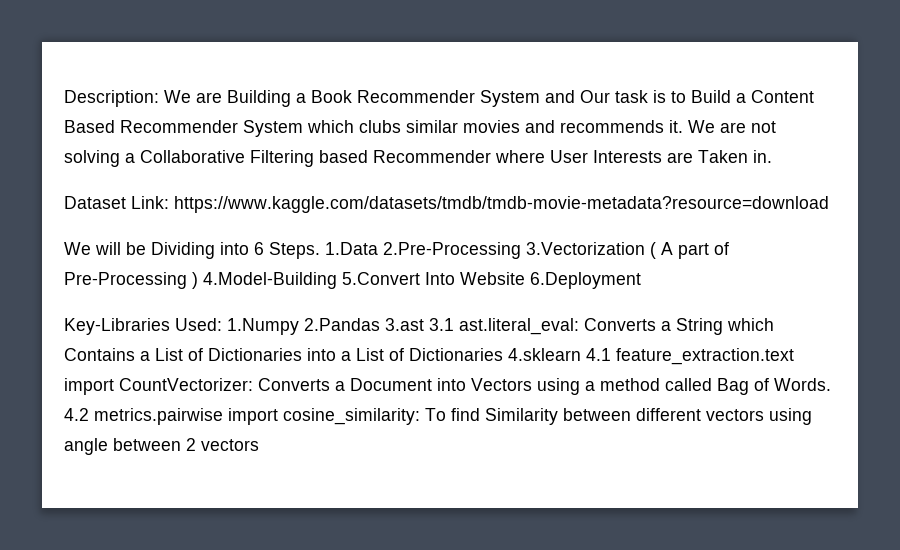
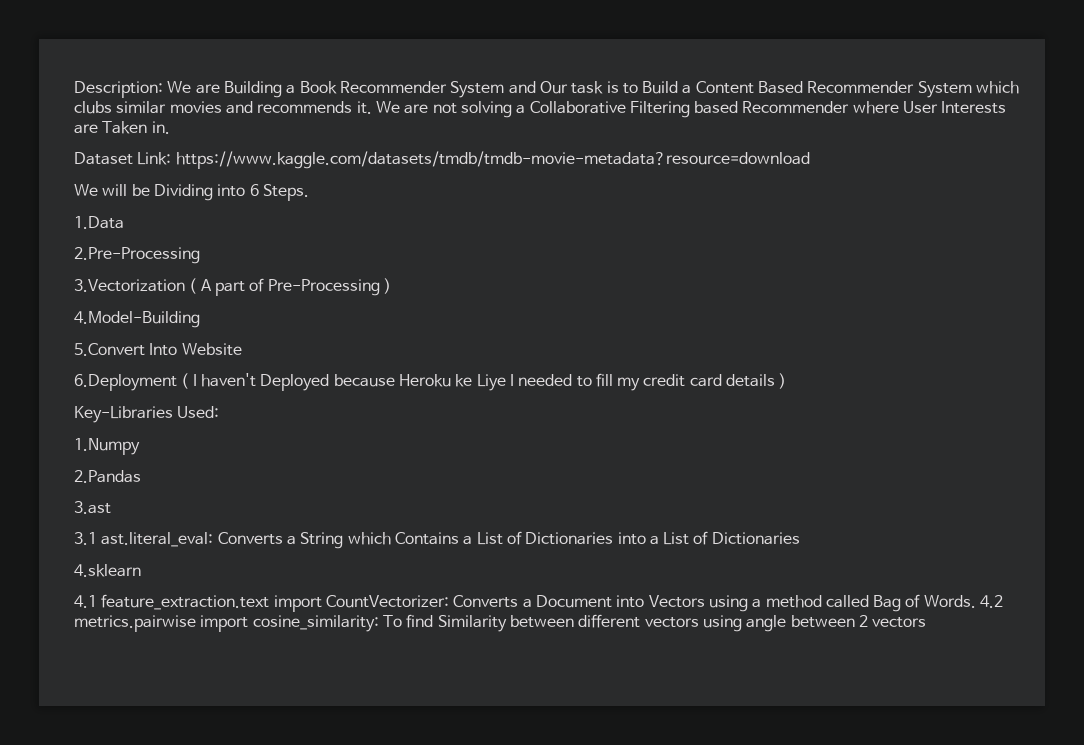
- We will be Dividing into 6 Steps. 1.Data 2.Pre-Processing 3.Vectorization ( A part of Pre-Processing ) 4.Model-Building 5.Convert Into Website 6.Deployment
+ We will be Dividing into 6 Steps.
+ 1.Data
+ 2.Pre-Processing
+ 3.Vectorization ( A part of Pre-Processing )
+ 4.Model-Building
+ 5.Convert Into Website
+ 6.Deployment ( I haven't Deployed because Heroku ke Liye I needed to fill my credit card details )
- Key-Libraries Used: 1.Numpy 2.Pandas 3.ast 3.1 ast.literal_eval: Converts a String which Contains a List of Dictionaries into a List of Dictionaries 4.sklearn 4.1 feature_extraction.text import CountVectorizer: Converts a Document into Vectors using a method called Bag of Words.
+ Key-Libraries Used:
+ 1.Numpy
+ 2.Pandas
+ 3.ast
+ 3.1 ast.literal_eval: Converts a String which Contains a List of Dictionaries into a List of Dictionaries
+ 4.sklearn
+ 4.1 feature_extraction.text import CountVectorizer: Converts a Document into Vectors using a method called Bag of Words.

